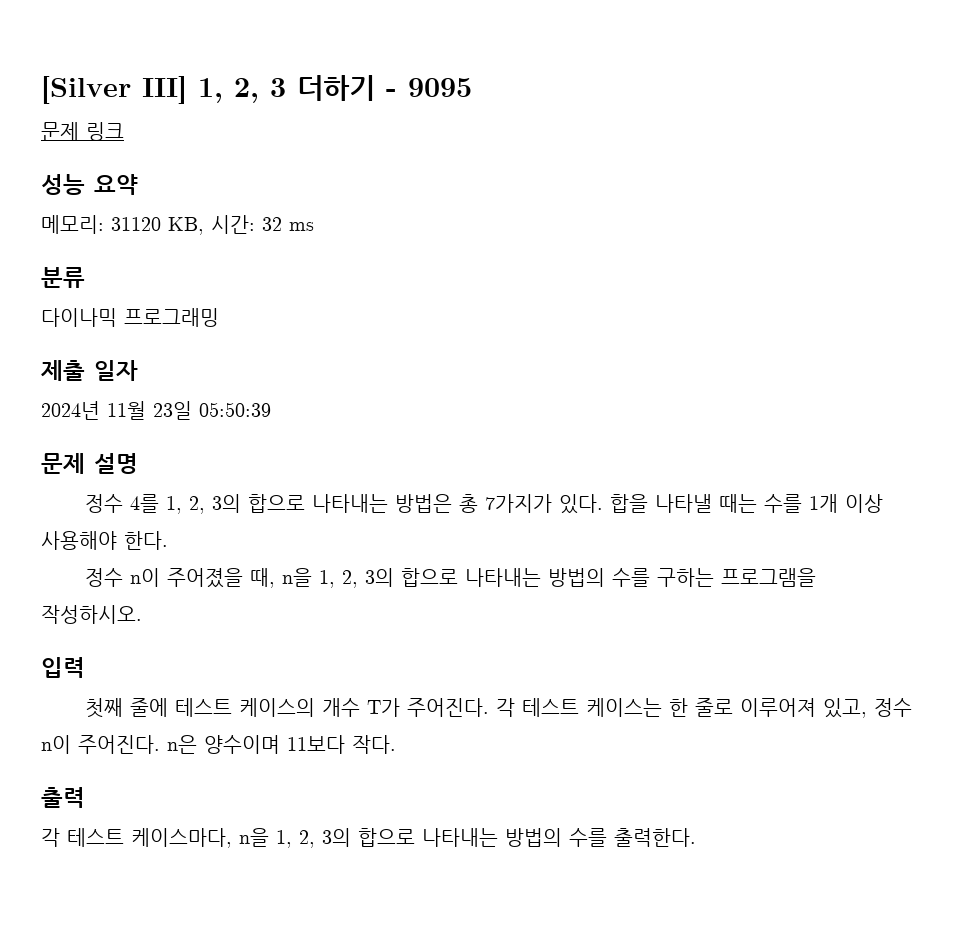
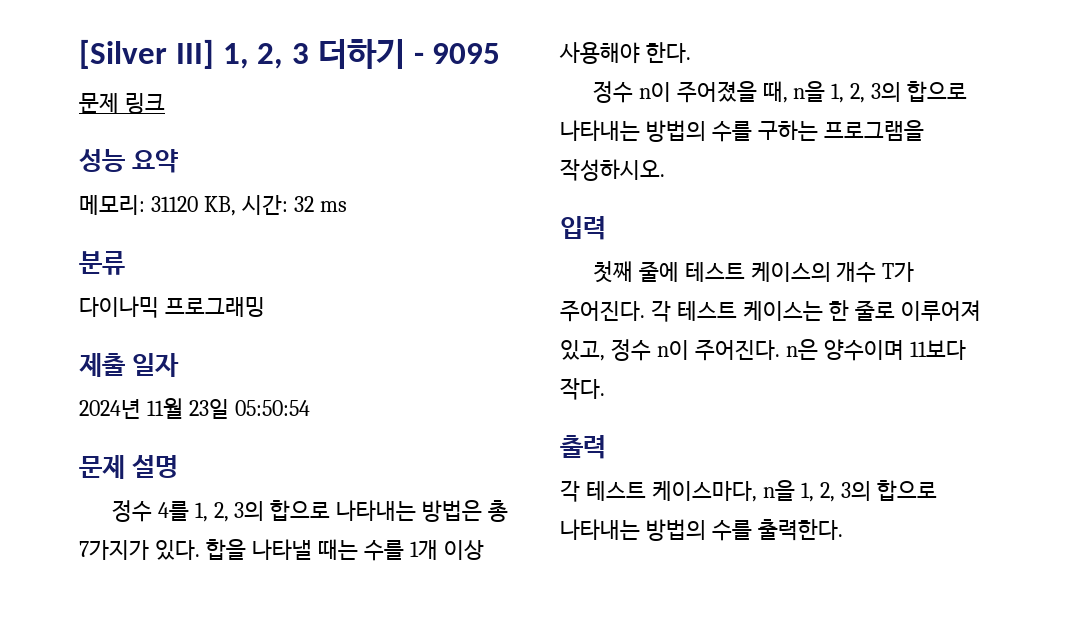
- 2024년 11월 23일 05:50:39
+ 2024년 11월 23일 05:50:54

